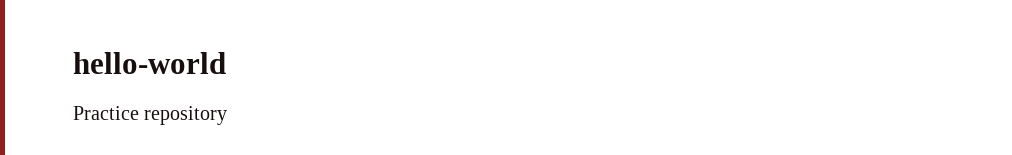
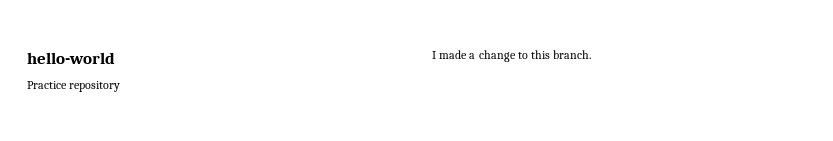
+ I made a change to this branch.

